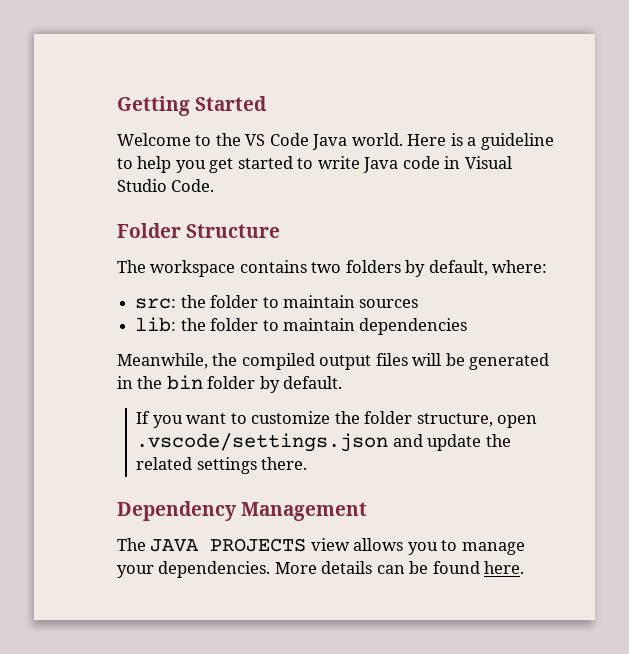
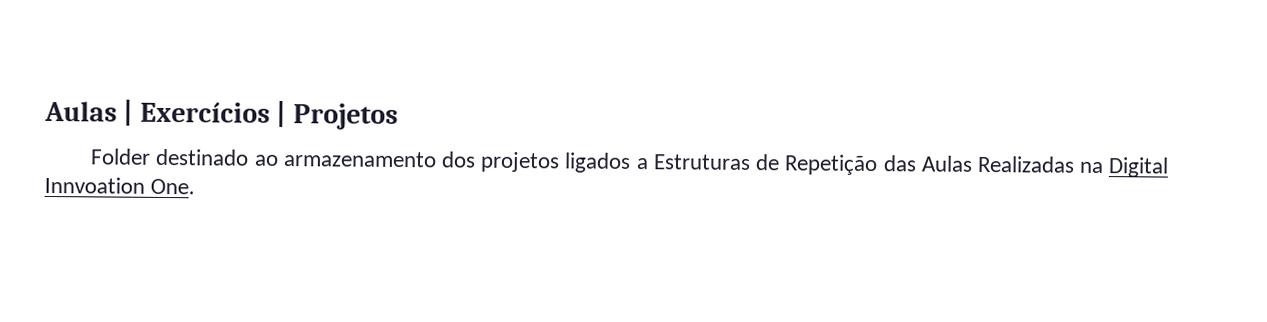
- Getting Started
- Welcome to the VS Code Java world. Here is a guideline to help you get started to write Java code in Visual Studio Code.
- Folder Structure
- The workspace contains two folders by default, where:
- src: the folder to maintain sources
- lib: the folder to maintain dependencies
- Meanwhile, the compiled output files will be generated in the bin folder by default.
- If you want to customize the folder structure, open .vscode/settings.json and update the related settings there.
- Dependency Management
- The JAVA PROJECTS view allows you to manage your dependencies. More details can be found here.
+ Aulas | Exercícios | Projetos
+ Folder destinado ao armazenamento dos projetos ligados a Estruturas de Repetição das Aulas Realizadas na Digital Innvoation One.

